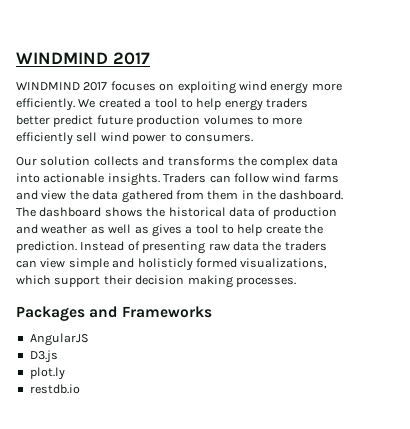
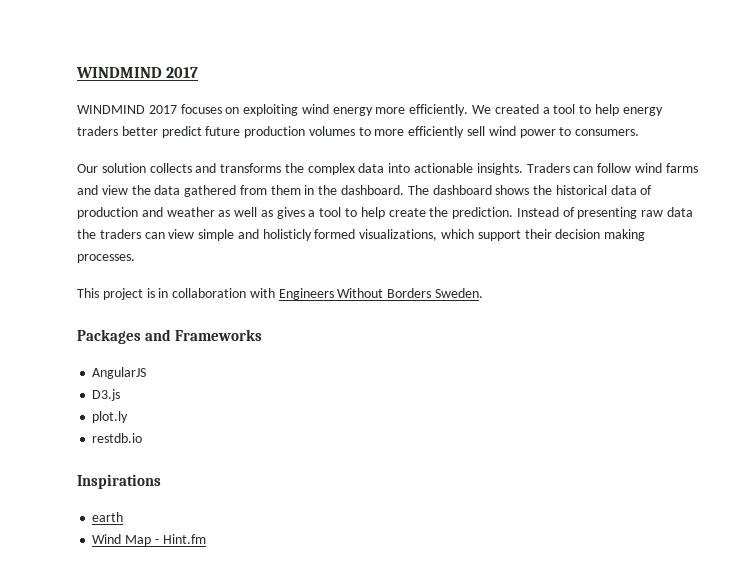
+ This project is in collaboration with Engineers Without Borders Sweden.
+ Inspirations
+ earth
+ Wind Map - Hint.fm

